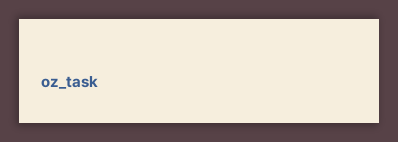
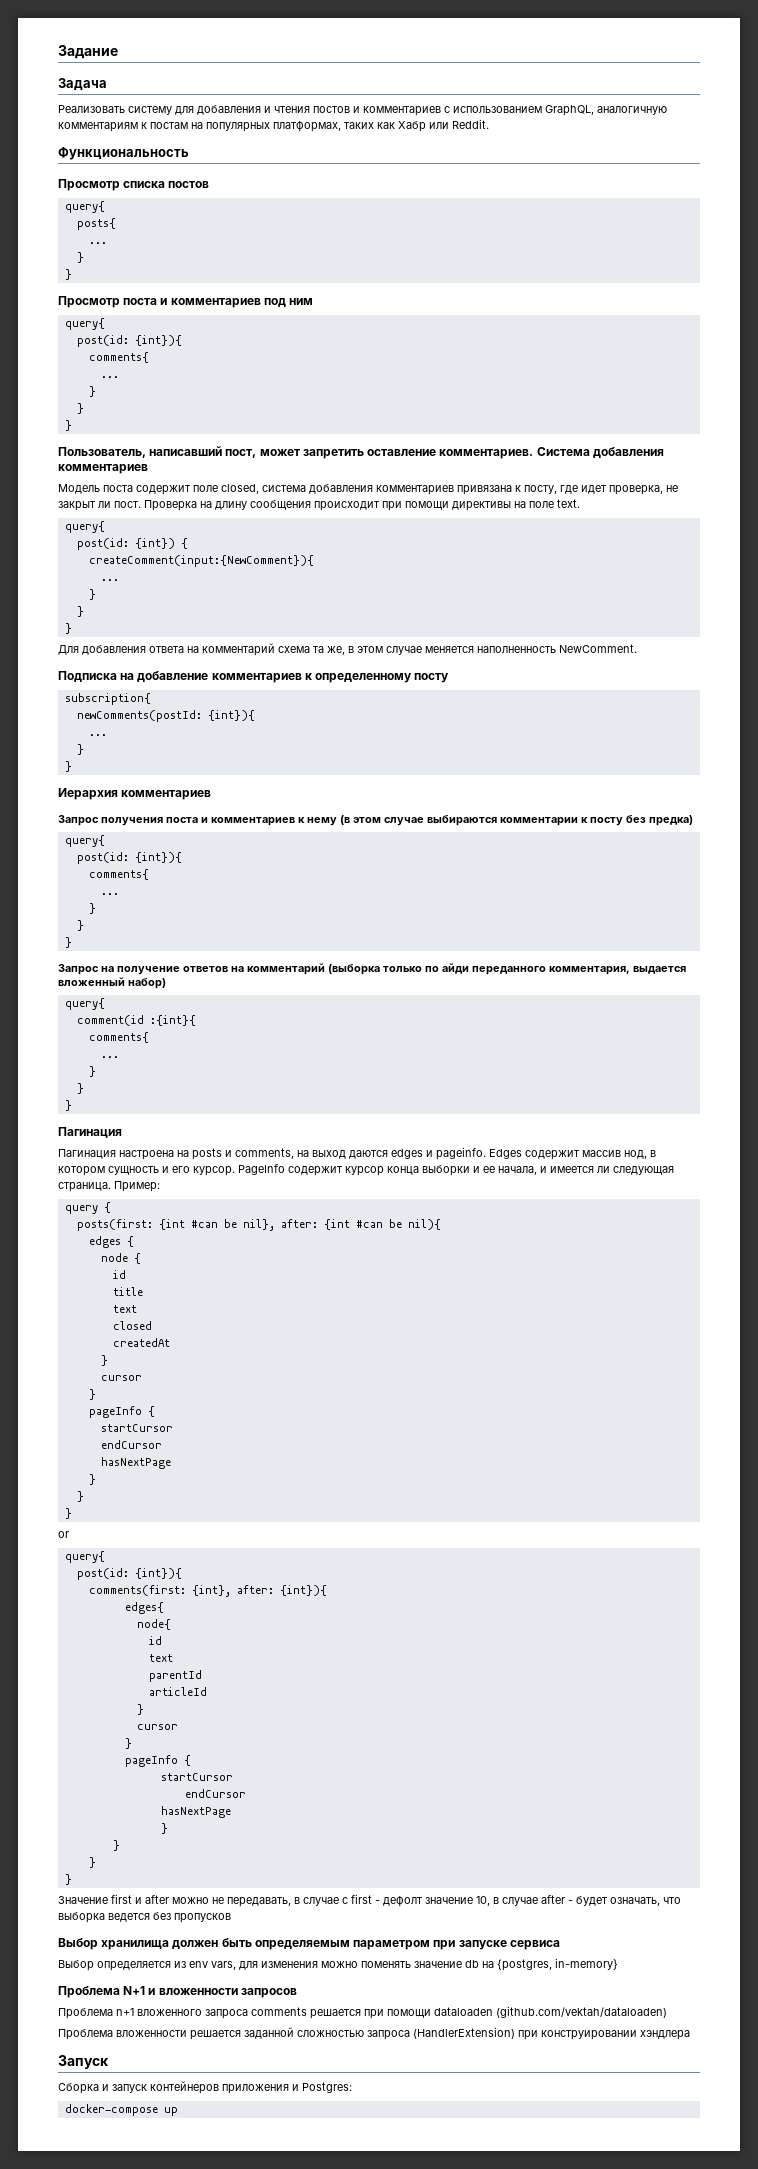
- oz_task
+ Задание
+ Задача
+ Реализовать систему для добавления и чтения постов и комментариев с использованием GraphQL, аналогичную комментариям к постам на популярных платформах, таких как Хабр или Reddit.
+ Функциональность
+ Просмотр списка постов
+ query{
+ posts{
+ ...
+ }
+ }
+ Просмотр поста и комментариев под ним
+ query{
+ post(id: {int}){
+ comments{
+ ...
+ }
+ }
+ }
+ Пользователь, написавший пост, может запретить оставление комментариев. Система добавления комментариев
+ Модель поста содержит поле closed, система добавления комментариев привязана к посту, где идет проверка, не закрыт ли пост. Проверка на длину сообщения происходит при помощи директивы на поле text.
+ query{
+ post(id: {int}) {
+ createComment(input:{NewComment}){
+ ...
+ }
+ }
+ }
+ Для добавления ответа на комментарий схема та же, в этом случае меняется наполненность NewComment.
+ Подписка на добавление комментариев к определенному посту
+ subscription{
+ newComments(postId: {int}){
+ ...
+ }
+ }
+ Иерархия комментариев
+ Запрос получения поста и комментариев к нему (в этом случае выбираются комментарии к посту без предка)
+ query{
+ post(id: {int}){
+ comments{
+ ...
+ }
+ }
+ }
+ Запрос на получение ответов на комментарий (выборка только по айди переданного комментария, выдается вложенный набор)
+ query{
+ comment(id :{int}{
+ comments{
+ ...
+ }
+ }
+ }
+ Пагинация
+ Пагинация настроена на posts и comments, на выход даются edges и pageinfo. Edges содержит массив нод, в котором сущность и его курсор. PageInfo содержит курсор конца выборки и ее начала, и имеется ли следующая страница. Пример:
+ query {
+ posts(first: {int #can be nil}, after: {int #can be nil){
+ edges {
+ node {
+ id
+ title
+ text
+ closed
+ createdAt
+ }
+ cursor
+ }
+ pageInfo {
+ startCursor
+ endCursor
+ hasNextPage
+ }
+ }
+ }
+ or
+ query{
+ post(id: {int}){
+ comments(first: {int}, after: {int}){
+ edges{
+ node{
+ id
+ text
+ parentId
+ articleId
+ }
+ cursor
+ }
+ pageInfo {
+ startCursor
+ endCursor
+ hasNextPage
+ }
+ }
+ }
+ }
+ Значение first и after можно не передавать, в случае с first - дефолт значение 10, в случае after - будет означать, что выборка ведется без пропусков
+ Выбор хранилища должен быть определяемым параметром при запуске сервиса
+ Выбор определяется из env vars, для изменения можно поменять значение db на {postgres, in-memory}
+ Проблема N+1 и вложенности запросов
+ Проблема n+1 вложенного запроса comments решается при помощи dataloaden (github.com/vektah/dataloaden)
+ Проблема вложенности решается заданной сложностью запроса (HandlerExtension) при конструировании хэндлера
+ Запуск
+ Сборка и запуск контейнеров приложения и Postgres:
+ docker-compose up

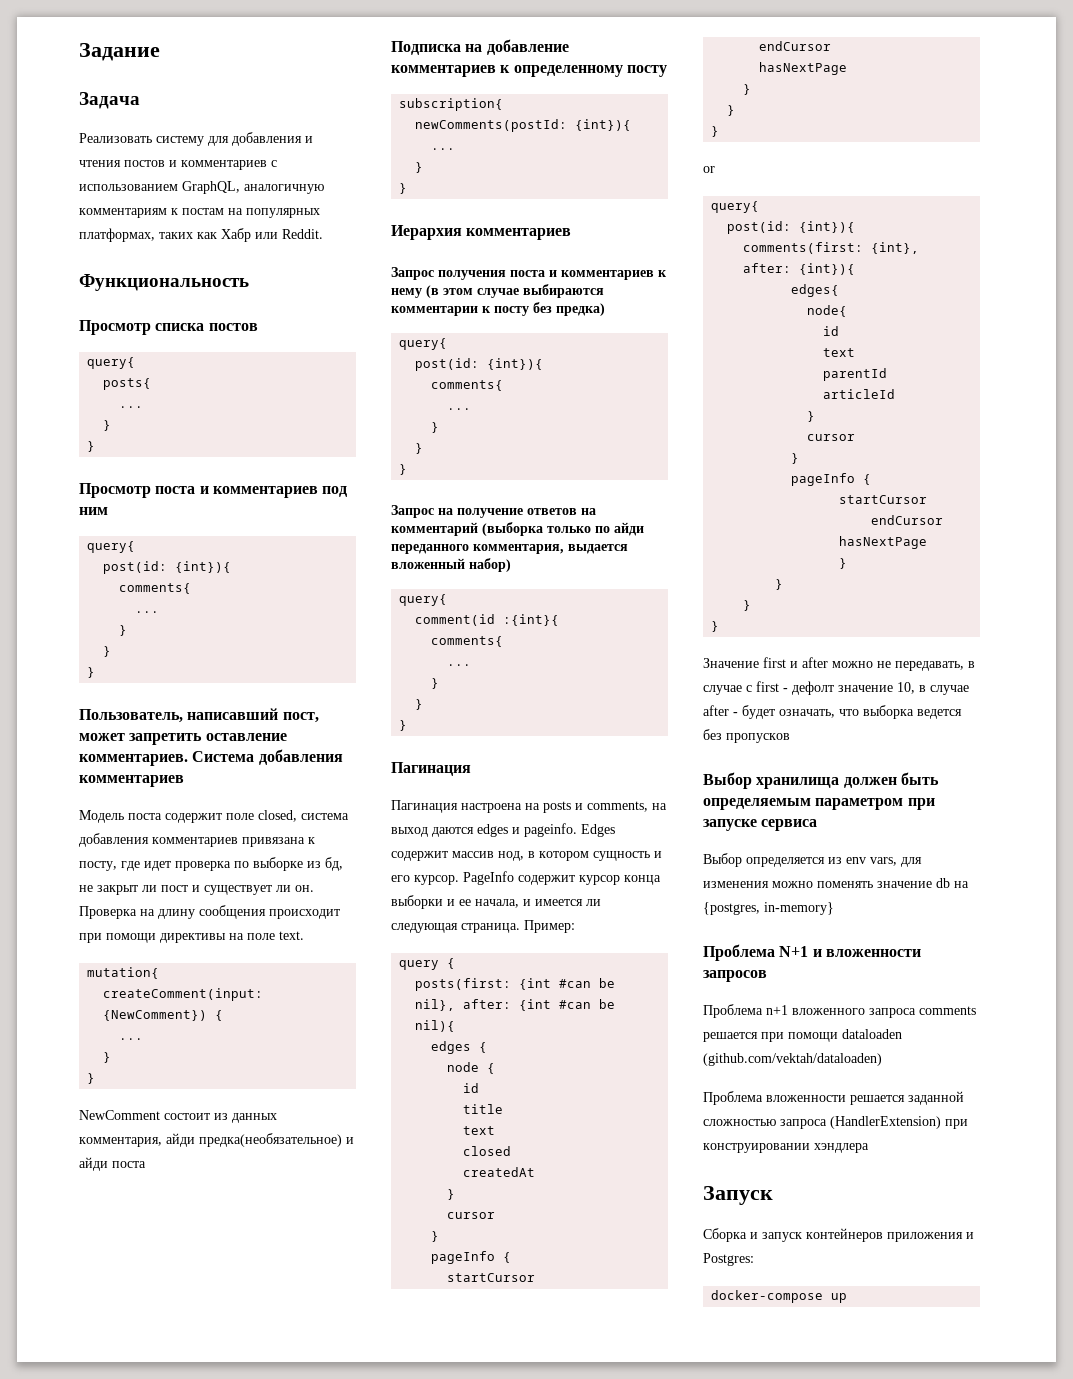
- Модель поста содержит поле closed, система добавления комментариев привязана к посту, где идет проверка, не закрыт ли пост.
+ Модель поста содержит поле closed, система добавления комментариев привязана к посту, где идет проверка по выборке из бд, не закрыт ли пост и существует ли он.
  Проверка на длину сообщения происходит при помощи директивы на поле text.
- query{
- post(id: {int}) {
- createComment(input:{NewComment}){
+ mutation{
+ createComment(input: {NewComment}) {
  ...
  }
  }
- }
- Для добавления ответа на комментарий схема та же, в этом случае меняется наполненность NewComment.
+ NewComment состоит из данных комментария, айди предка(необязательное) и айди поста

